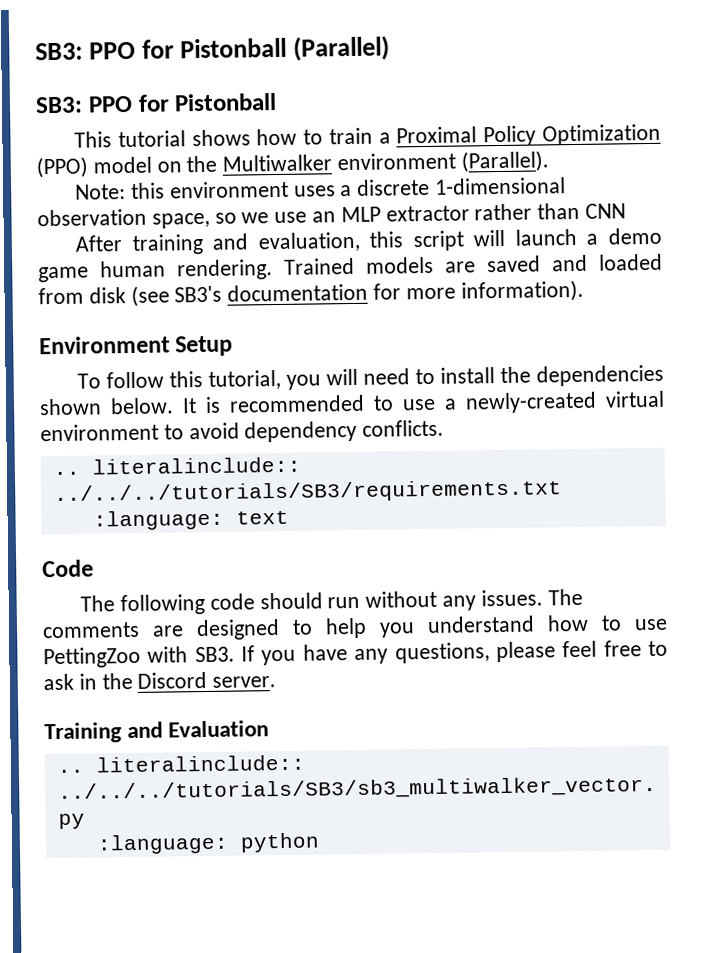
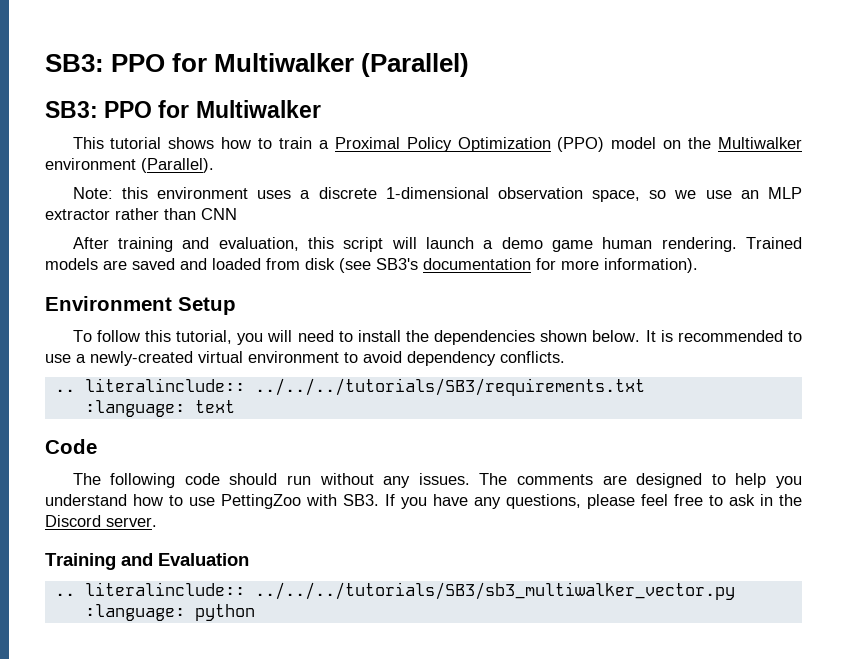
- SB3: PPO for Pistonball (Parallel)
- SB3: PPO for Pistonball
+ SB3: PPO for Multiwalker (Parallel)
+ SB3: PPO for Multiwalker

